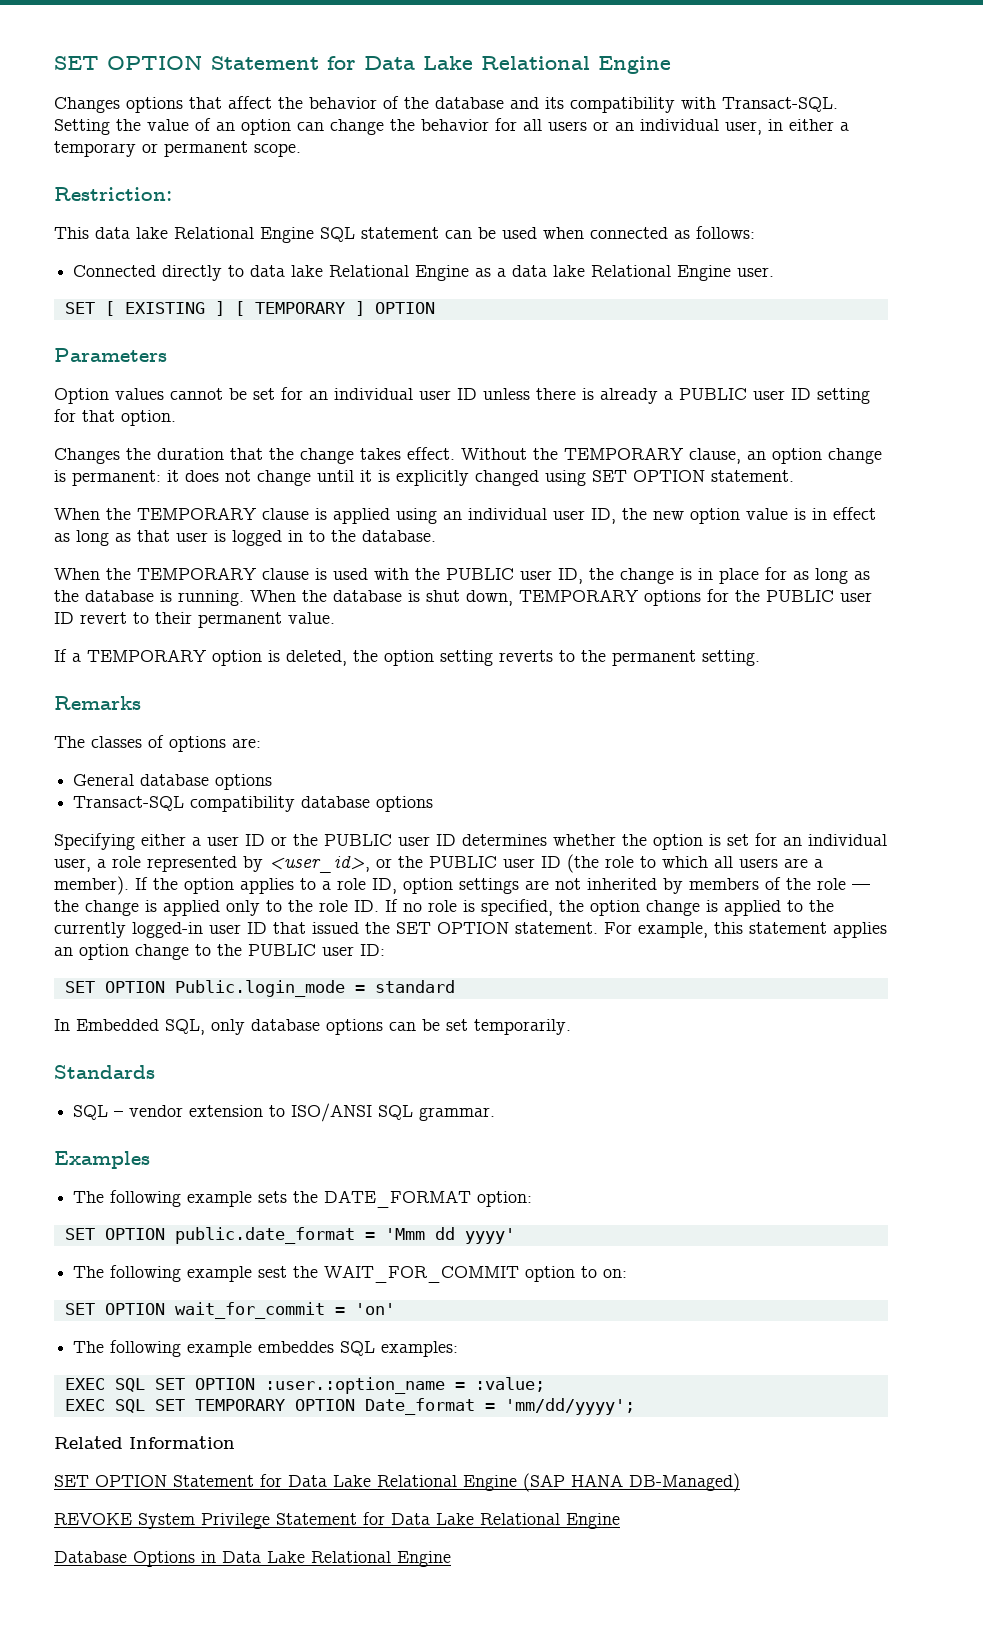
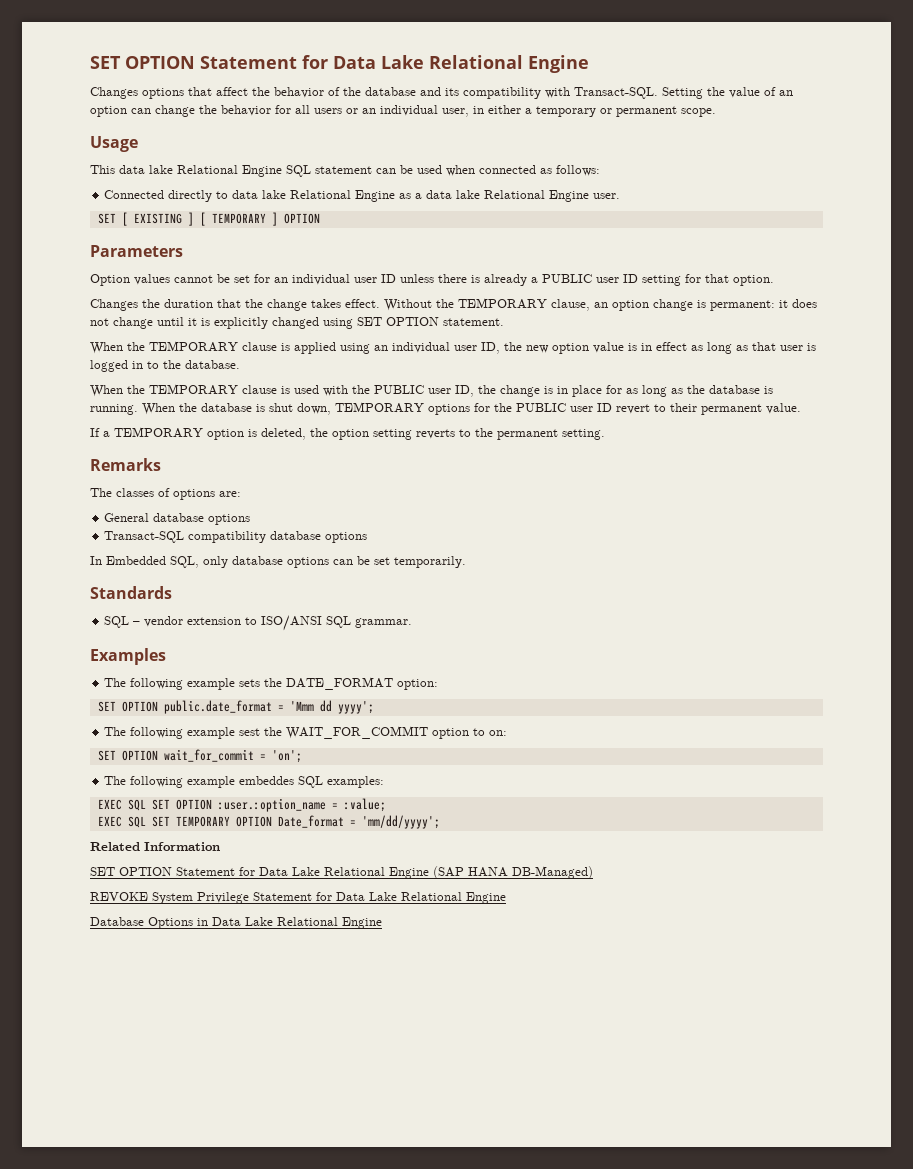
- Restriction:
+ Usage
- Specifying either a user ID or the PUBLIC user ID determines whether the option is set for an individual user, a role represented by <user_id>, or the PUBLIC user ID (the role to which all users are a member). If the option applies to a role ID, option settings are not inherited by members of the role — the change is applied only to the role ID. If no role is specified, the option change is applied to the currently logged-in user ID that issued the SET OPTION statement. For example, this statement applies an option change to the PUBLIC user ID:
- SET OPTION Public.login_mode = standard
- SET OPTION public.date_format = 'Mmm dd yyyy'
+ SET OPTION public.date_format = 'Mmm dd yyyy';
- SET OPTION wait_for_commit = 'on'
+ SET OPTION wait_for_commit = 'on';

